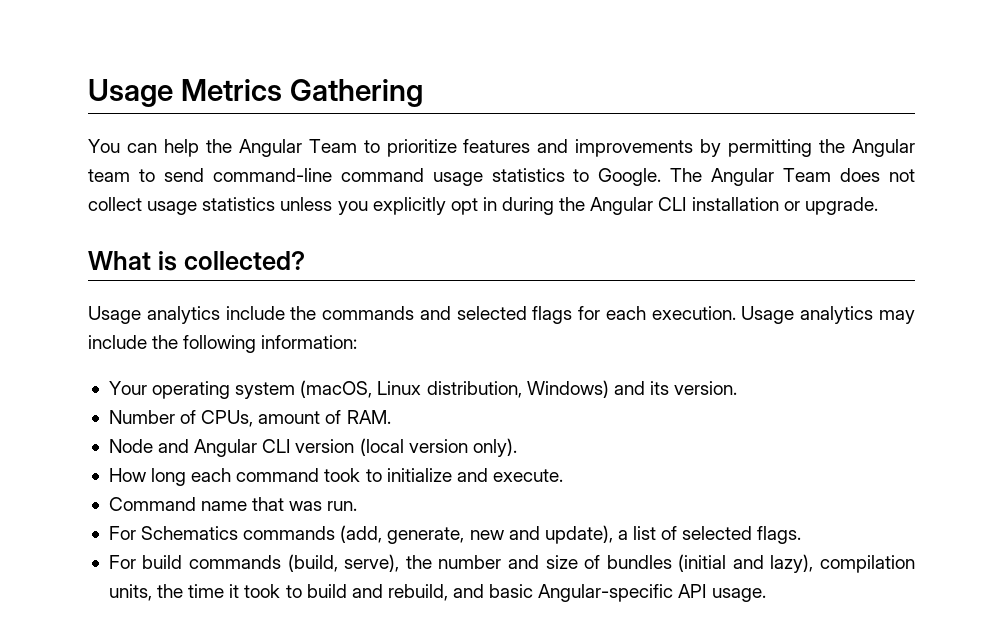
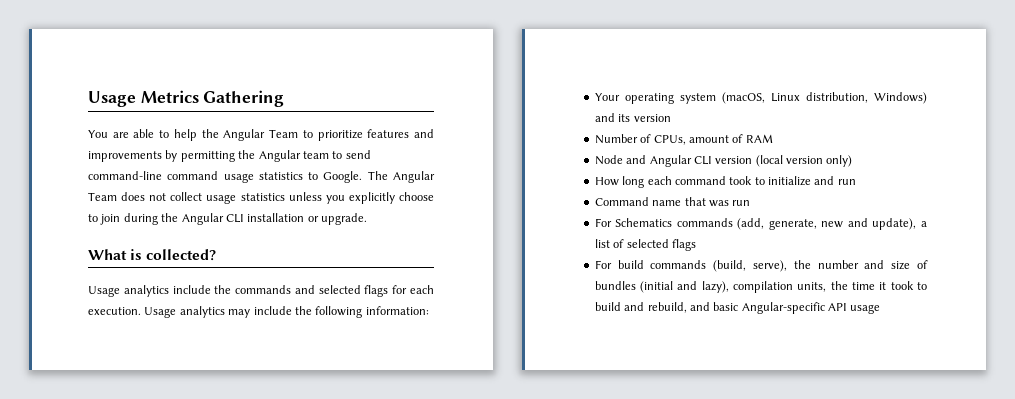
- You can help the Angular Team to prioritize features and improvements by permitting the Angular team to send command-line command usage statistics to Google.
+ You are able to help the Angular Team to prioritize features and improvements by permitting the Angular team to send command-line command usage statistics to Google.
- The Angular Team does not collect usage statistics unless you explicitly opt in during the Angular CLI installation or upgrade.
+ The Angular Team does not collect usage statistics unless you explicitly choose to join during the Angular CLI installation or upgrade.
- Your operating system (macOS, Linux distribution, Windows) and its version.
+ Your operating system (macOS, Linux distribution, Windows) and its version
- Number of CPUs, amount of RAM.
+ Number of CPUs, amount of RAM
- Node and Angular CLI version (local version only).
+ Node and Angular CLI version (local version only)
- How long each command took to initialize and execute.
+ How long each command took to initialize and run
- Command name that was run.
+ Command name that was run
- For Schematics commands (add, generate, new and update), a list of selected flags.
+ For Schematics commands (add, generate, new and update), a list of selected flags
- For build commands (build, serve), the number and size of bundles (initial and lazy), compilation units, the time it took to build and rebuild, and basic Angular-specific API usage.
+ For build commands (build, serve), the number and size of bundles (initial and lazy), compilation units, the time it took to build and rebuild, and basic Angular-specific API usage

